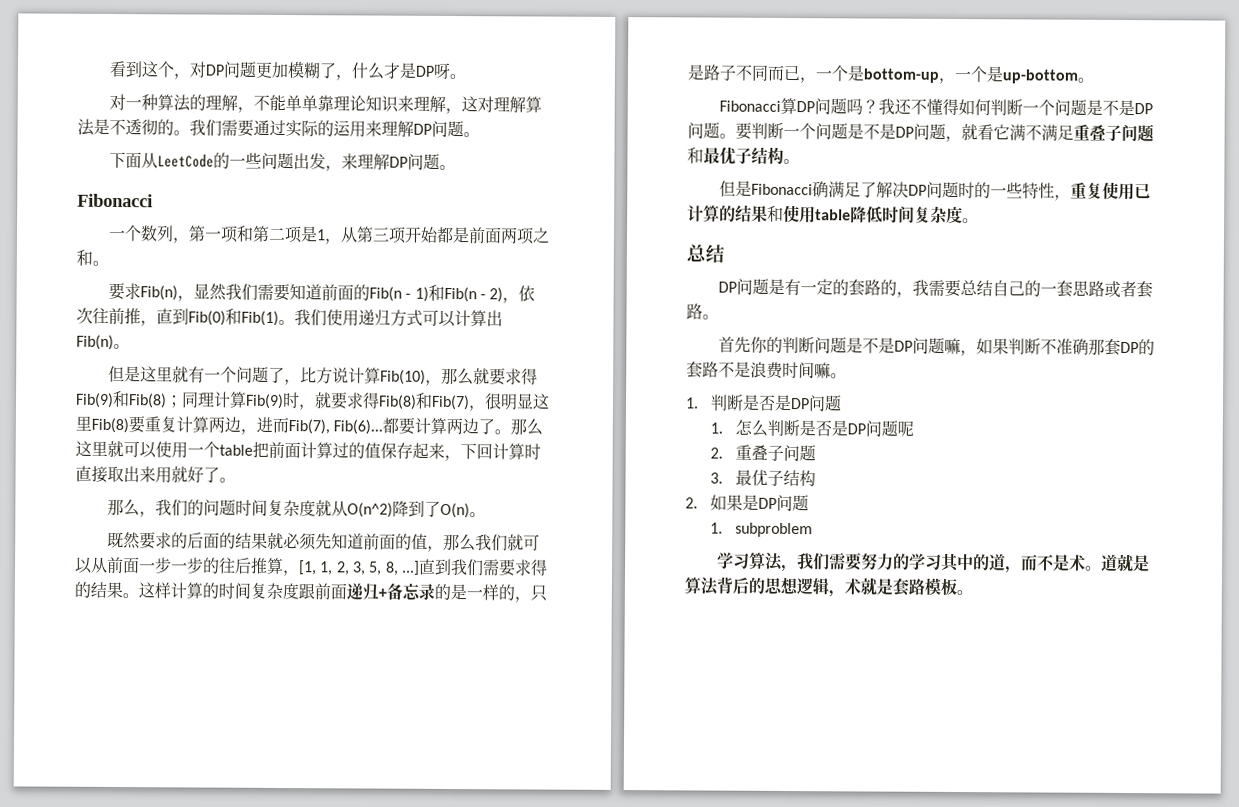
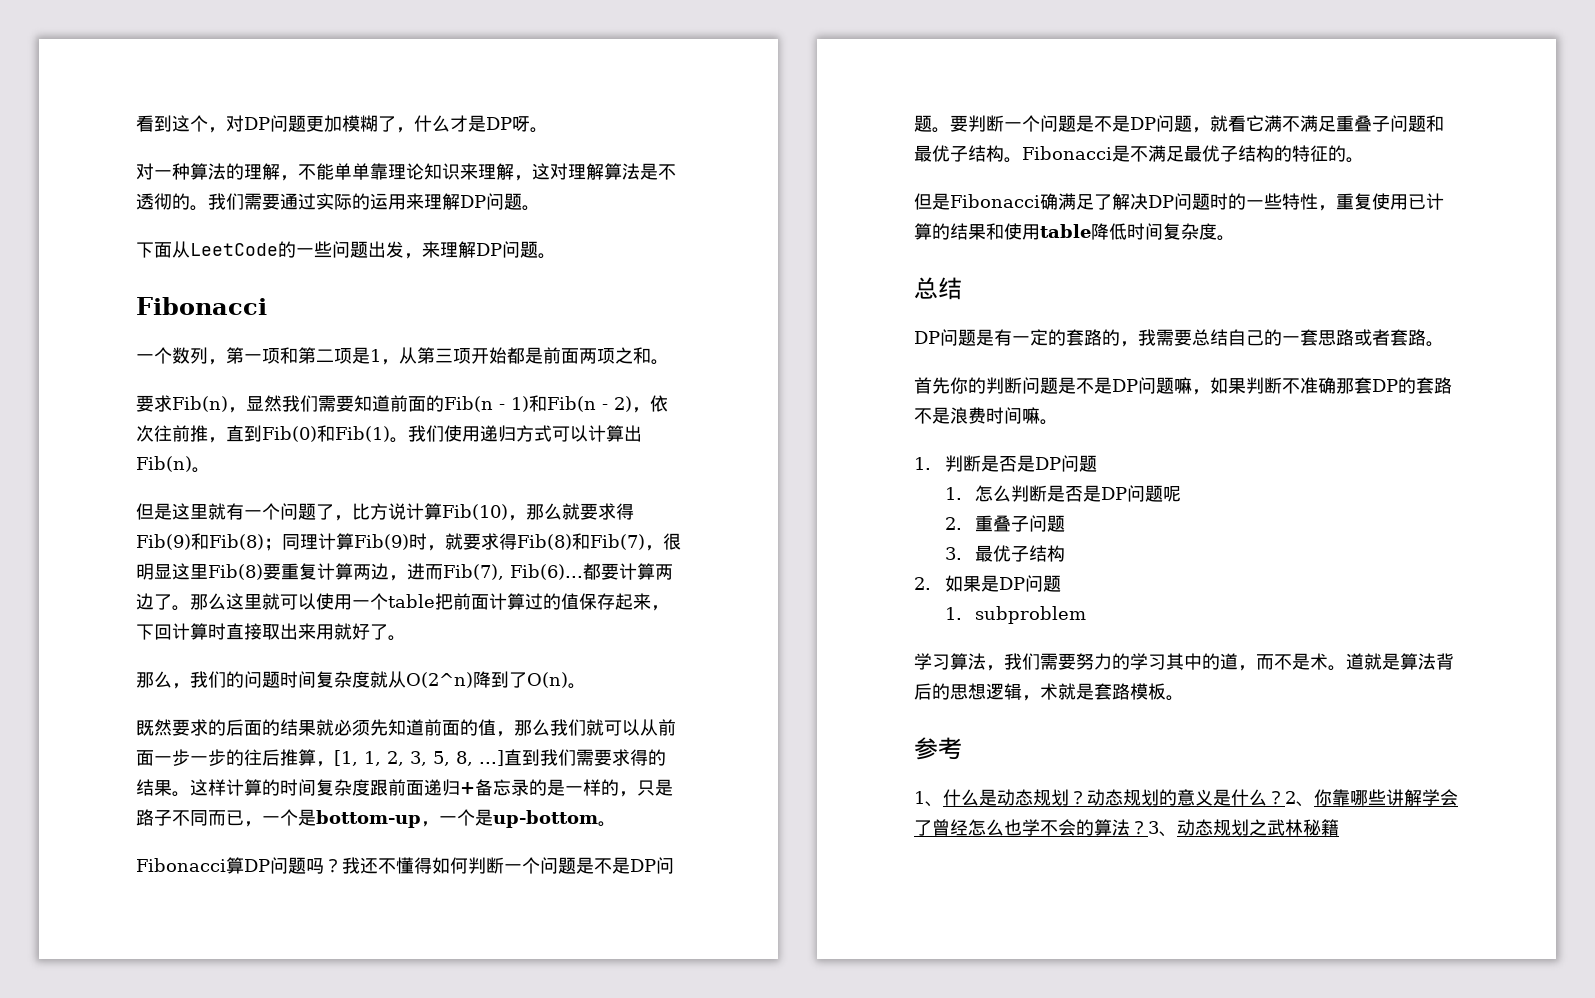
- 那么，我们的问题时间复杂度就从O(n^2)降到了O(n)。
+ 那么，我们的问题时间复杂度就从O(2^n)降到了O(n)。
+ Fibonacci是不满足最优子结构的特征的。
+ 参考
+ 1、什么是动态规划？动态规划的意义是什么？2、你靠哪些讲解学会了曾经怎么也学不会的算法？3、动态规划之武林秘籍

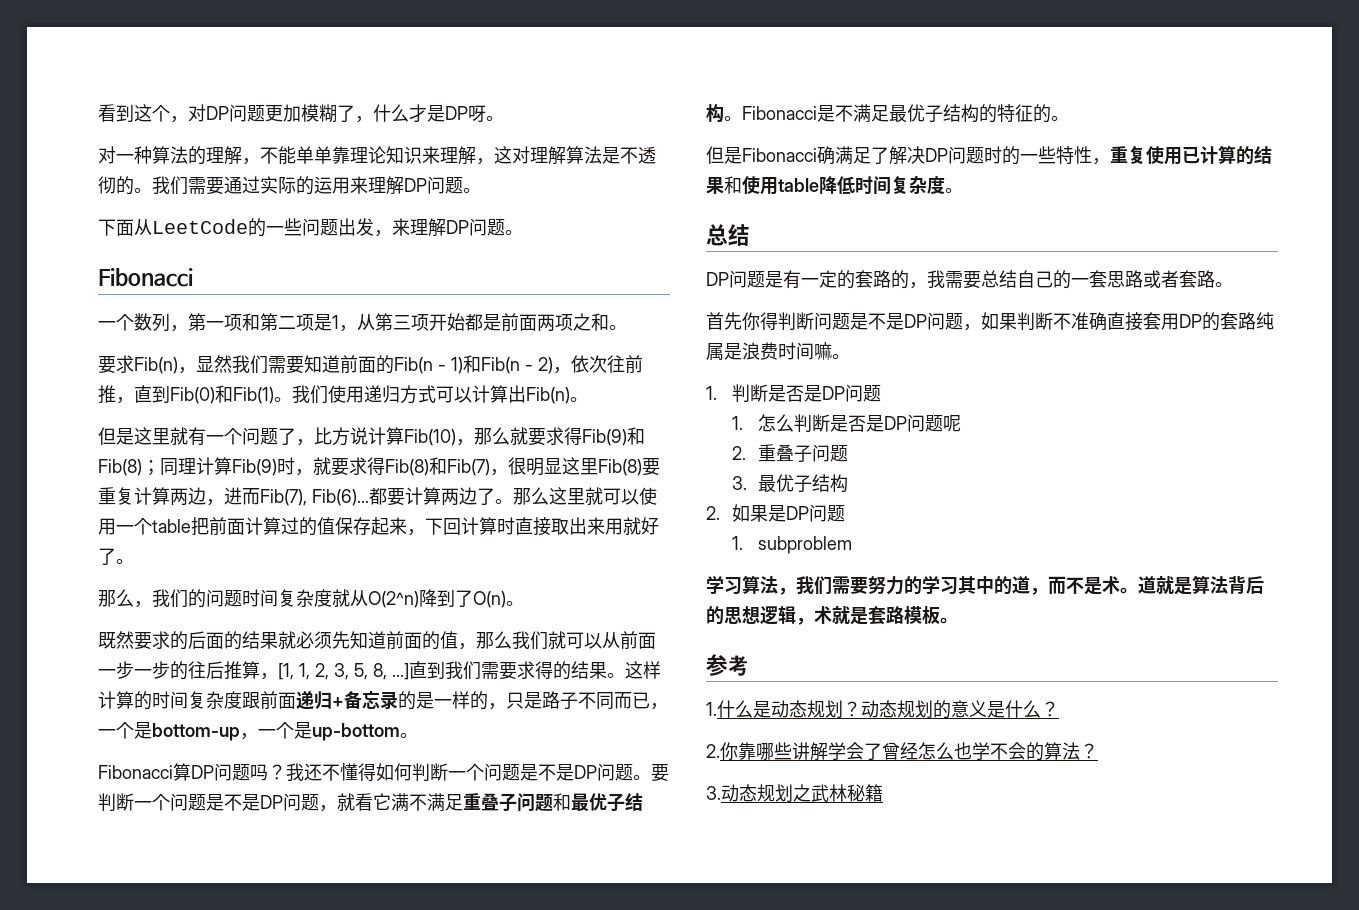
- 首先你的判断问题是不是DP问题嘛，如果判断不准确那套DP的套路不是浪费时间嘛。
+ 首先你得判断问题是不是DP问题，如果判断不准确直接套用DP的套路纯属是浪费时间嘛。
- 1、什么是动态规划？
+ 1.什么是动态规划？
- 动态规划的意义是什么？2、你靠哪些讲解学会了曾经怎么也学不会的算法？3、动态规划之武林秘籍
+ 动态规划的意义是什么？
+ 2.你靠哪些讲解学会了曾经怎么也学不会的算法？
+ 3.动态规划之武林秘籍

